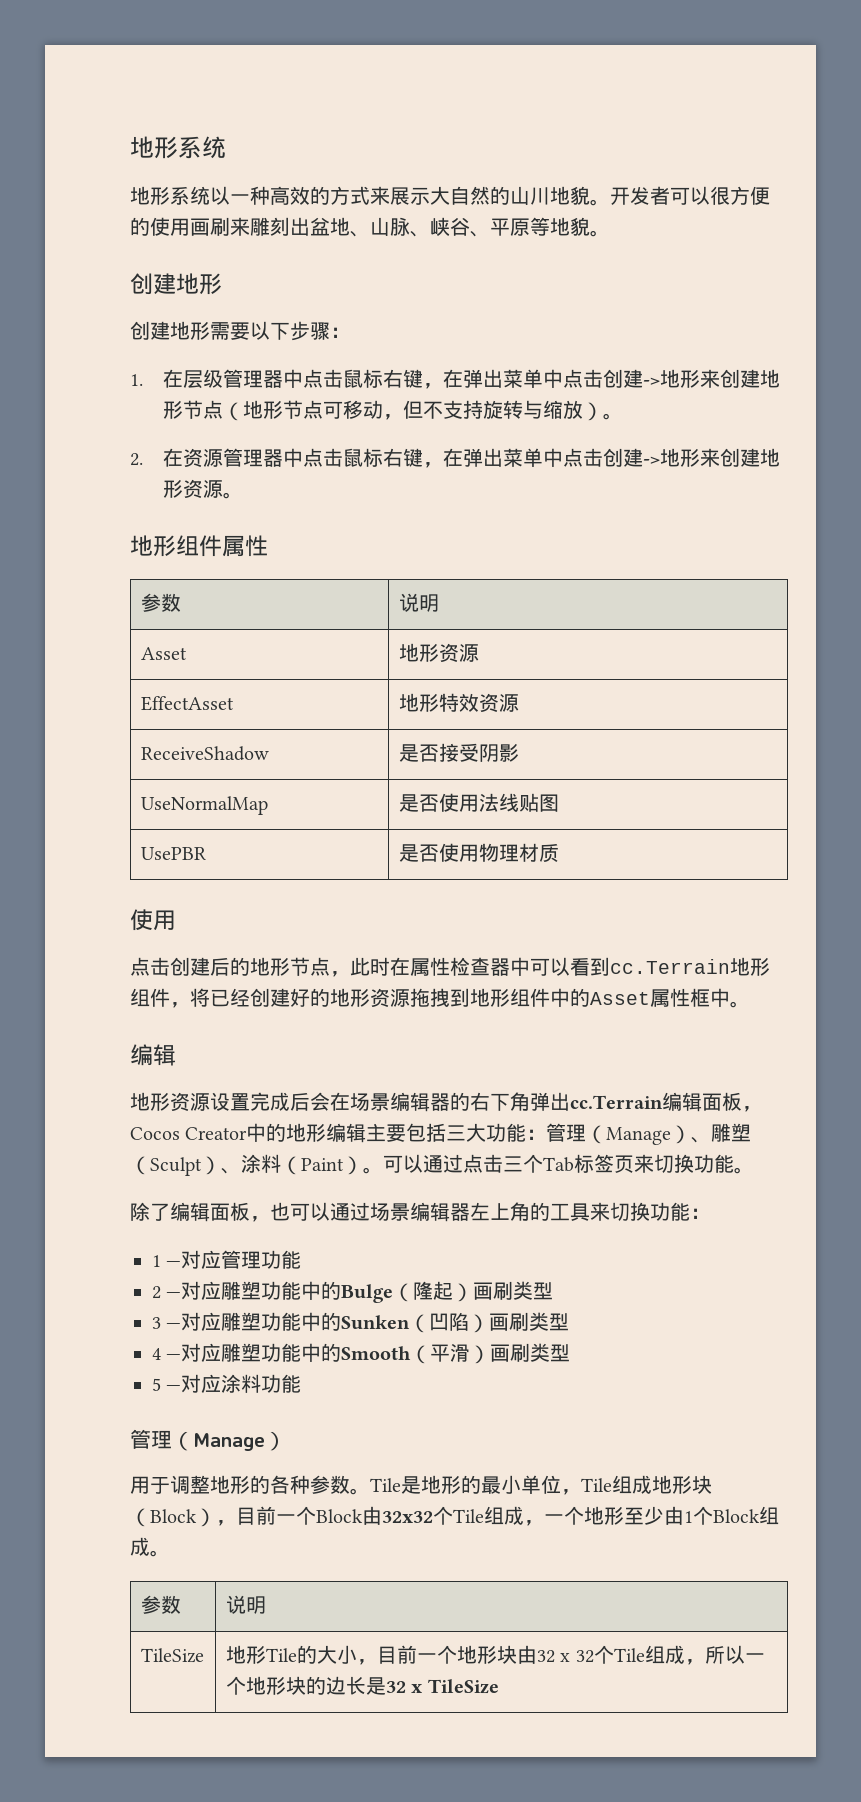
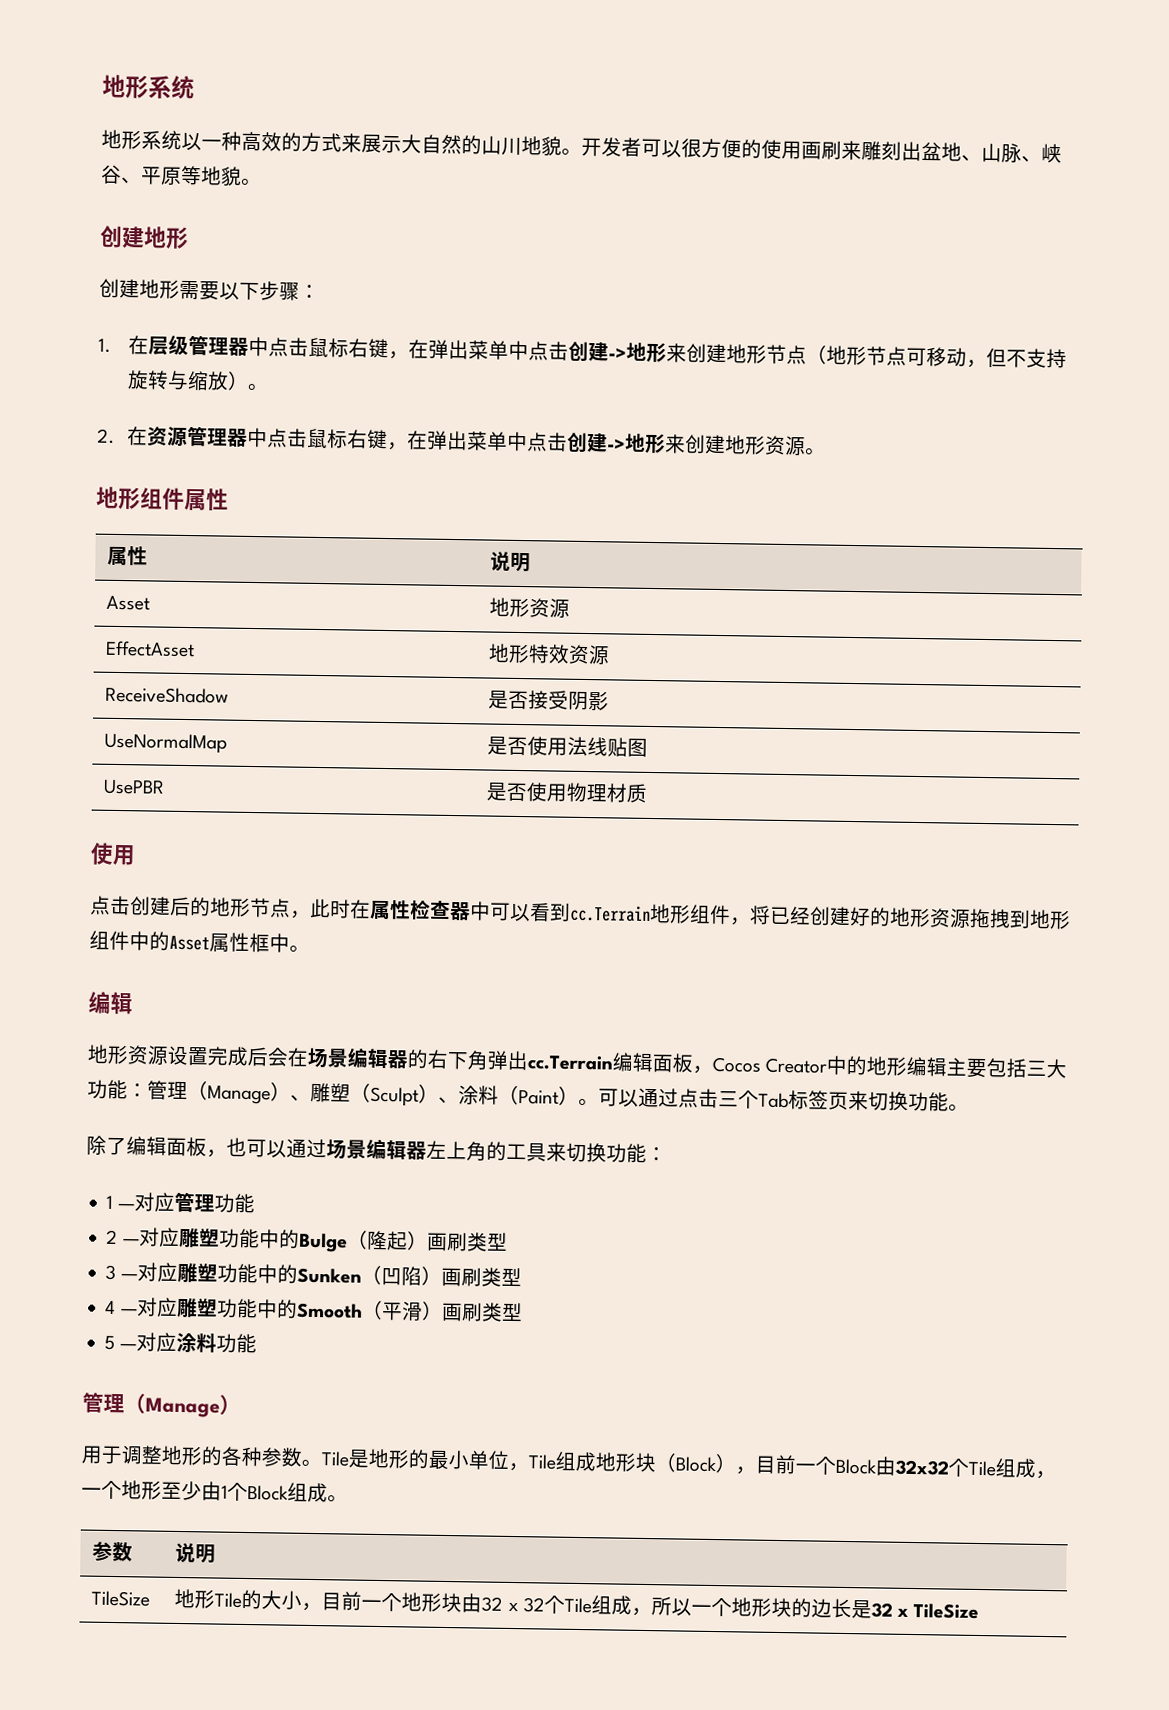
  地形组件属性
- 参数 | 说明
+ 属性 | 说明

